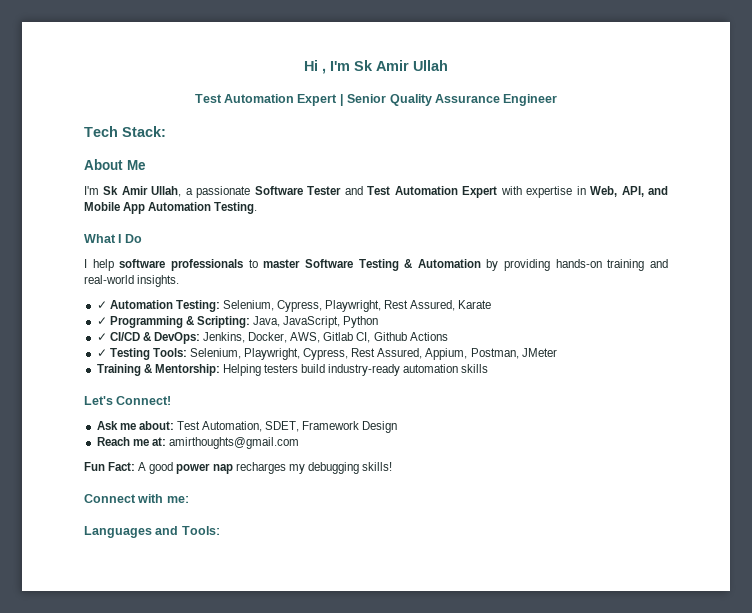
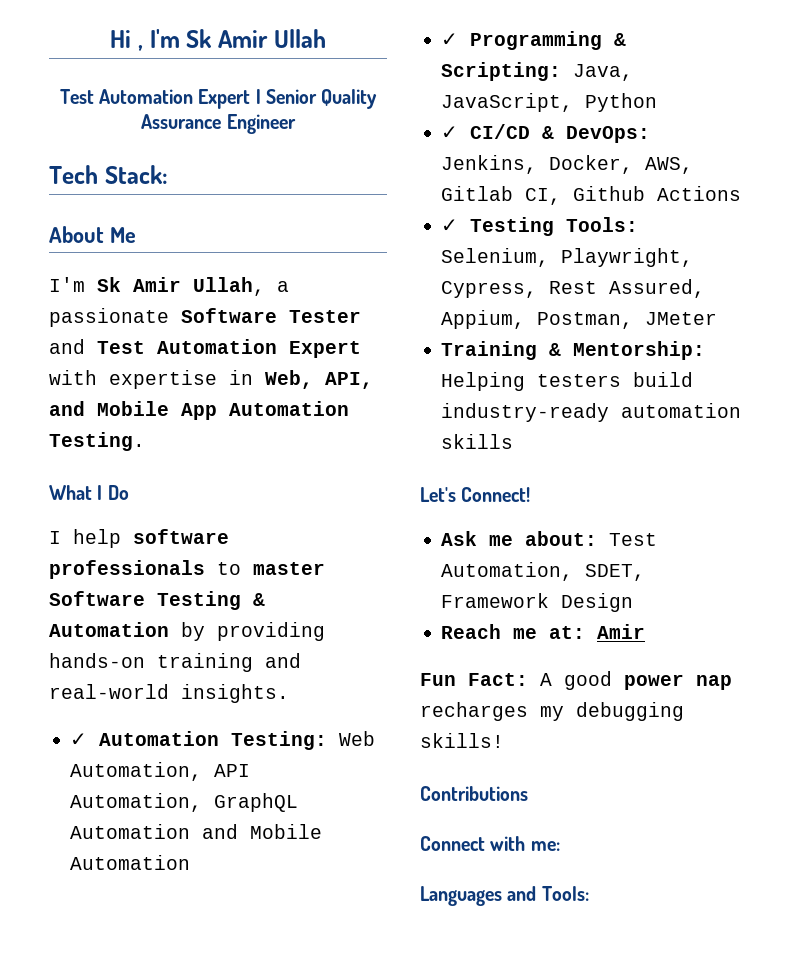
- ✓ Automation Testing: Selenium, Cypress, Playwright, Rest Assured, Karate
+ ✓ Automation Testing: Web Automation, API Automation, GraphQL Automation and Mobile Automation
- Reach me at: amirthoughts@gmail.com
+ Reach me at: Amir
+ Contributions

